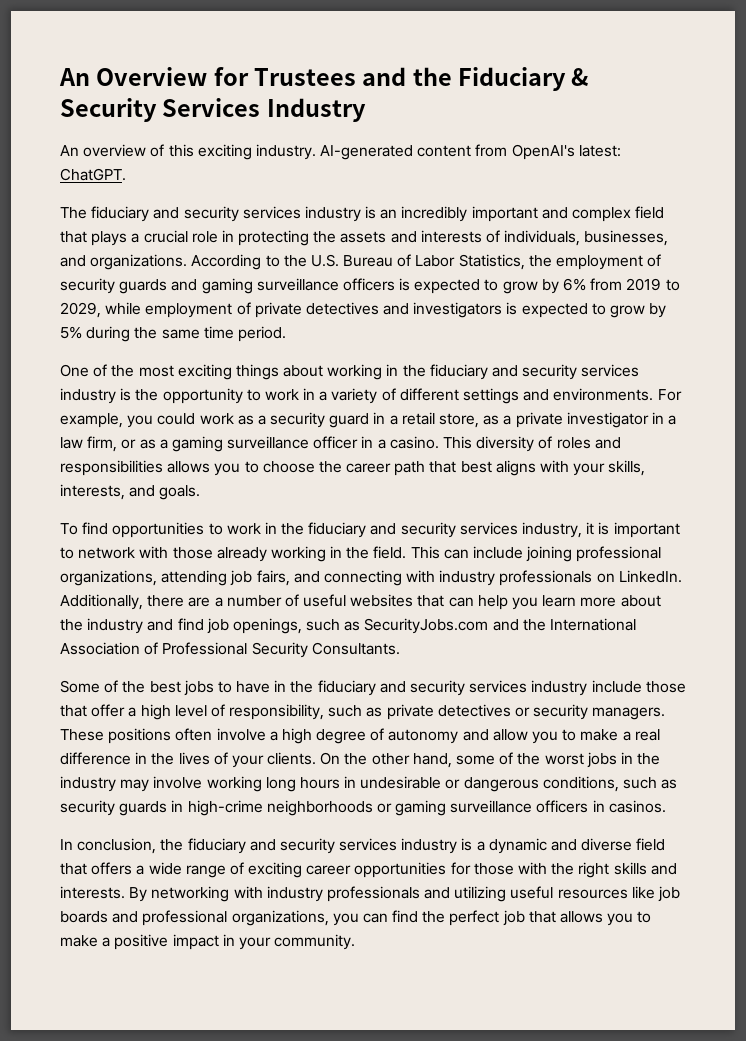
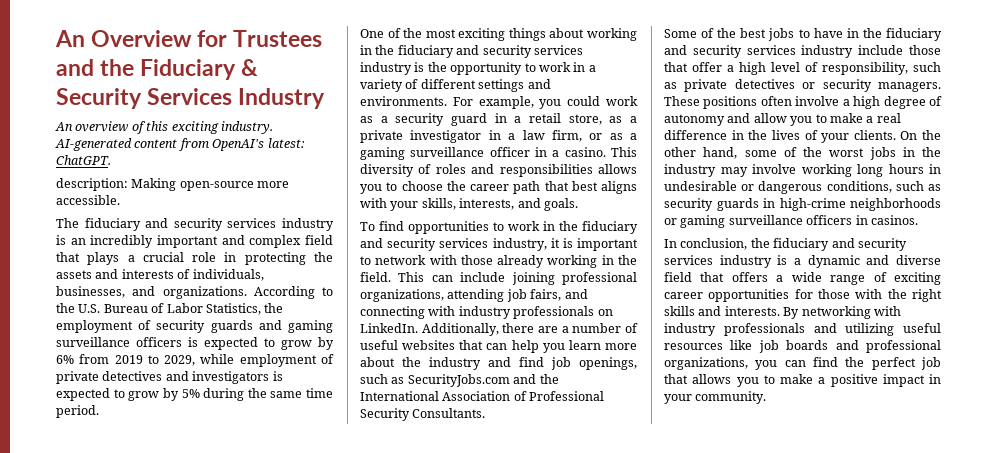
+ description: Making open-source more accessible.

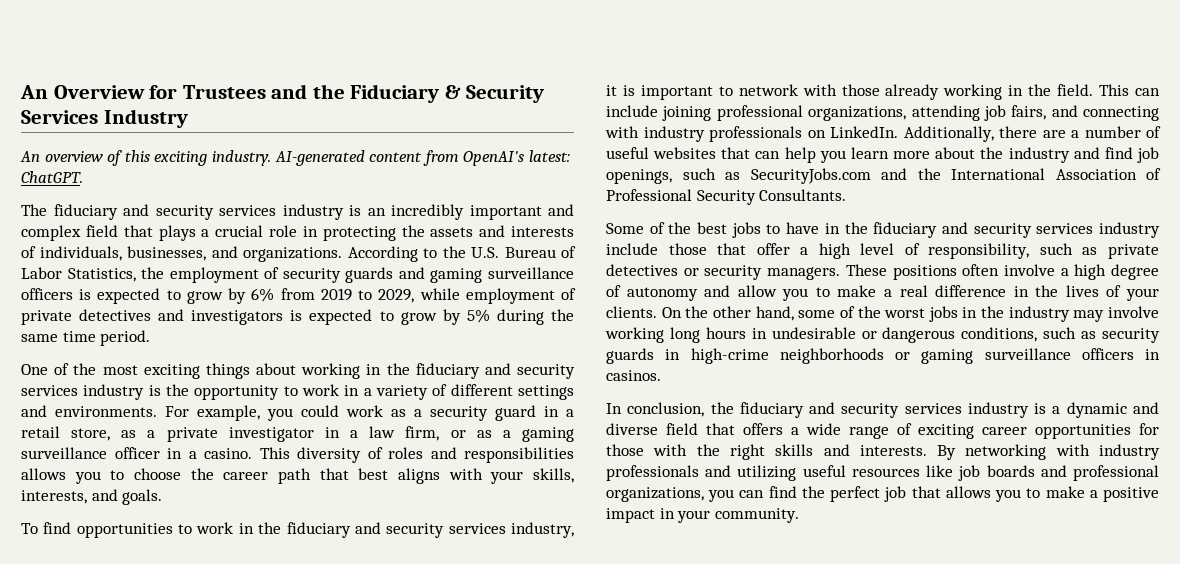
- description: Making open-source more accessible.

